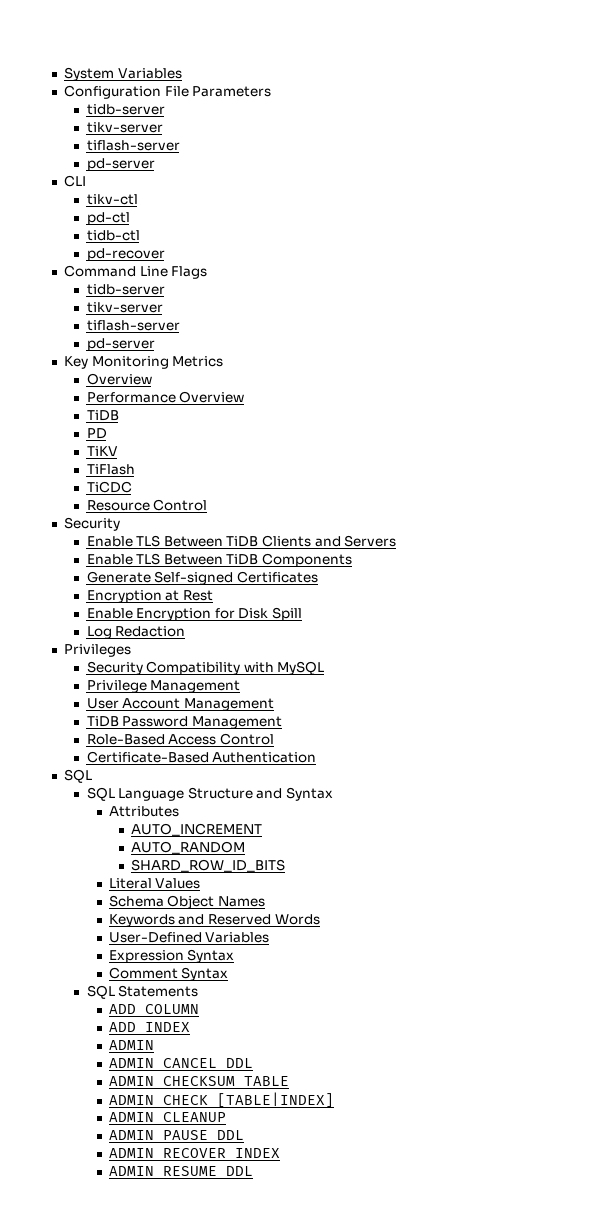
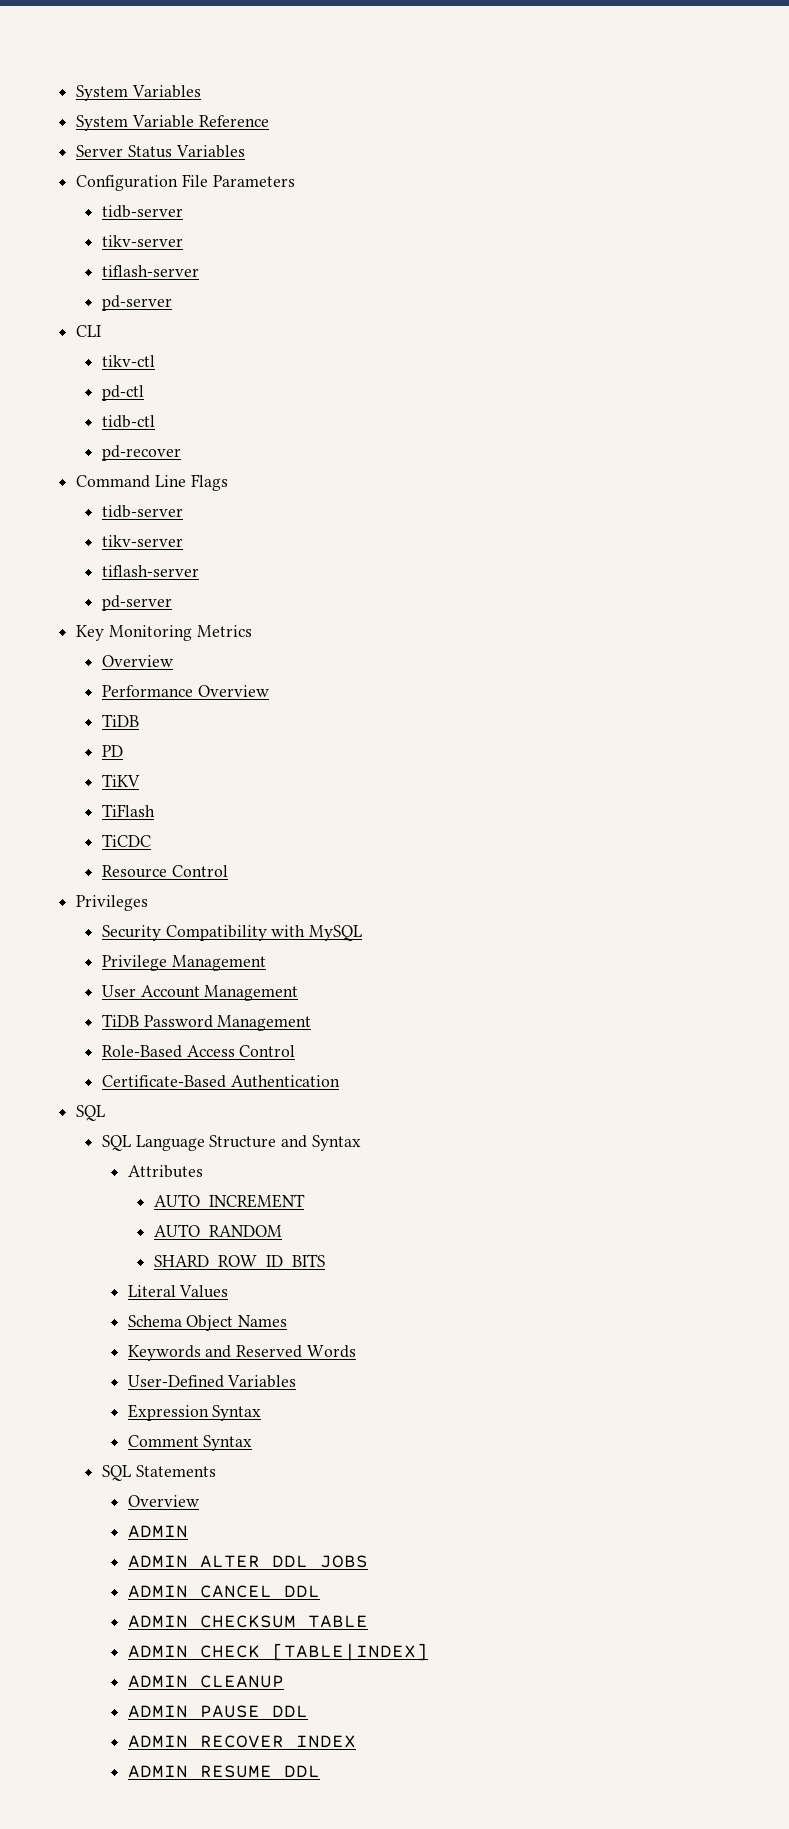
+ System Variable Reference
+ Server Status Variables
  Resource Control
- Security
- Enable TLS Between TiDB Clients and Servers
- Enable TLS Between TiDB Components
- Generate Self-signed Certificates
- Encryption at Rest
- Enable Encryption for Disk Spill
- Log Redaction
  SQL Statements
- ADD COLUMN
- ADD INDEX
+ Overview
  ADMIN
+ ADMIN ALTER DDL JOBS

